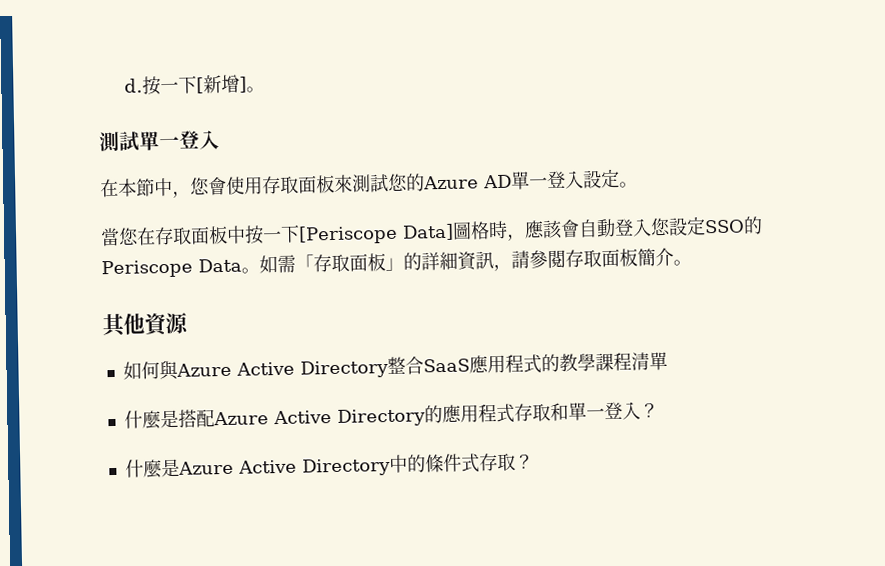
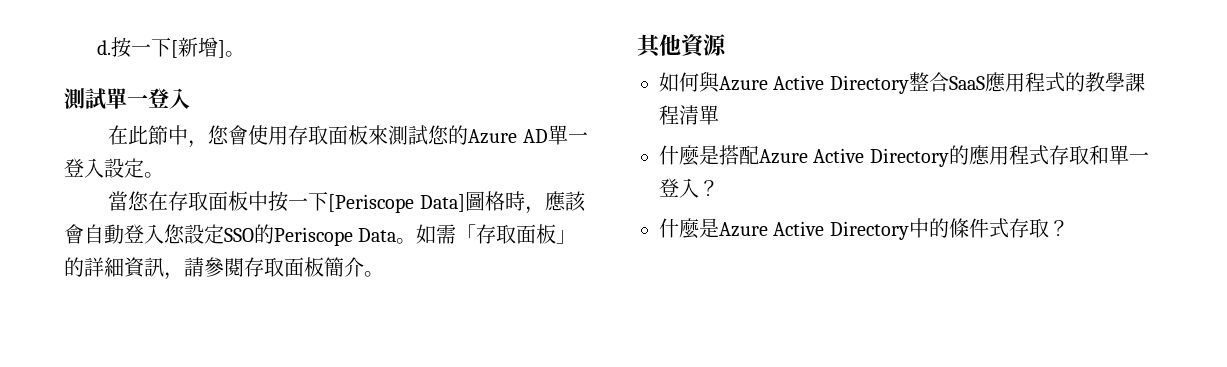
- 在本節中，您會使用存取面板來測試您的Azure AD單一登入設定。
+ 在此節中，您會使用存取面板來測試您的Azure AD單一登入設定。

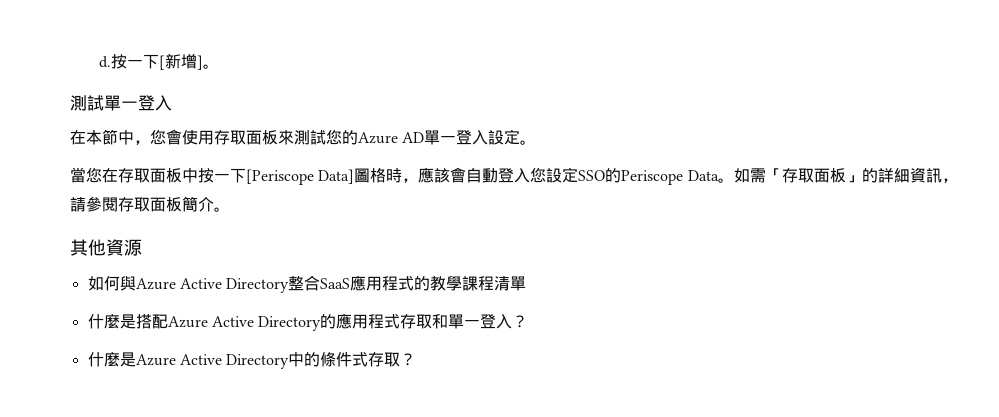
- 在此節中，您會使用存取面板來測試您的Azure AD單一登入設定。
+ 在本節中，您會使用存取面板來測試您的Azure AD單一登入設定。

